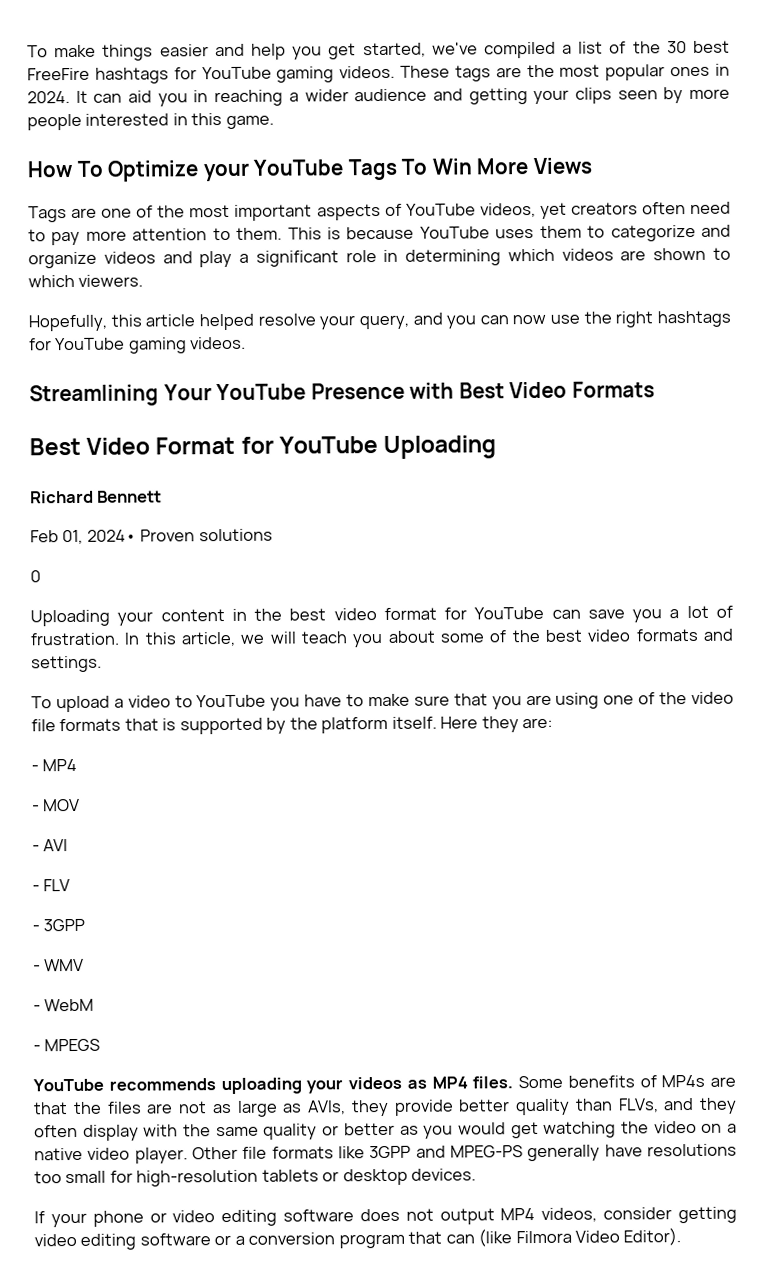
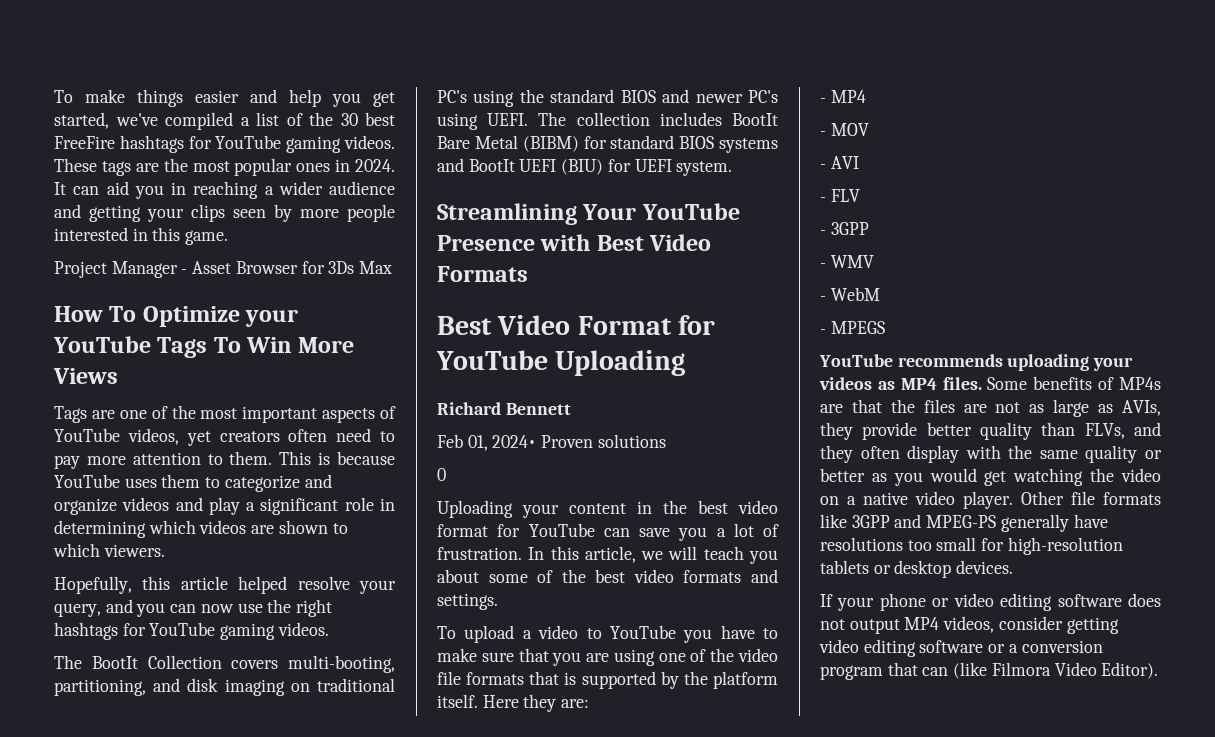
+ Project Manager - Asset Browser for 3Ds Max
+ The BootIt Collection covers multi-booting, partitioning, and disk imaging on traditional PC's using the standard BIOS and newer PC's using UEFI. The collection includes BootIt Bare Metal (BIBM) for standard BIOS systems and BootIt UEFI (BIU) for UEFI system.

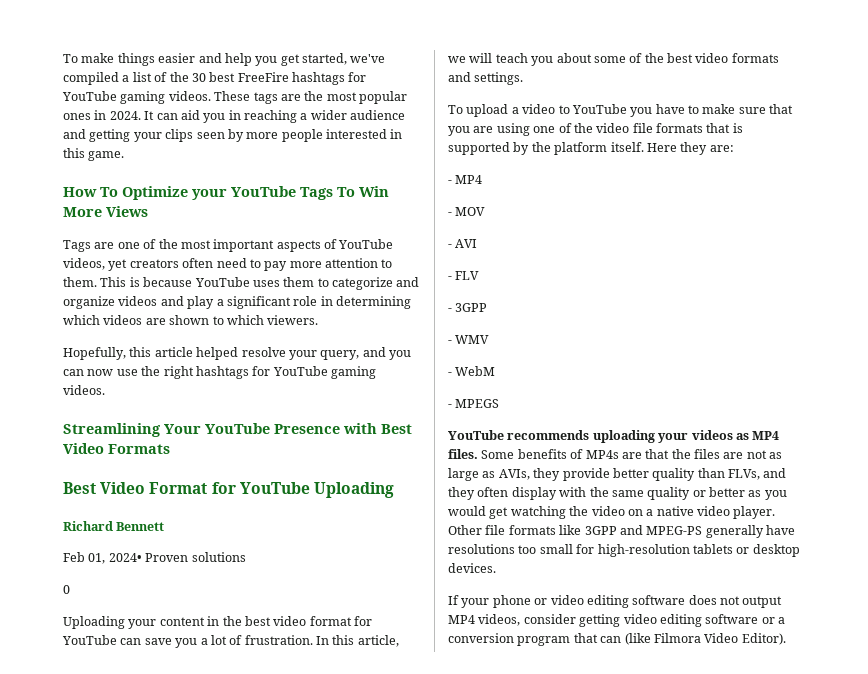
- Project Manager - Asset Browser for 3Ds Max
- The BootIt Collection covers multi-booting, partitioning, and disk imaging on traditional PC's using the standard BIOS and newer PC's using UEFI. The collection includes BootIt Bare Metal (BIBM) for standard BIOS systems and BootIt UEFI (BIU) for UEFI system.

